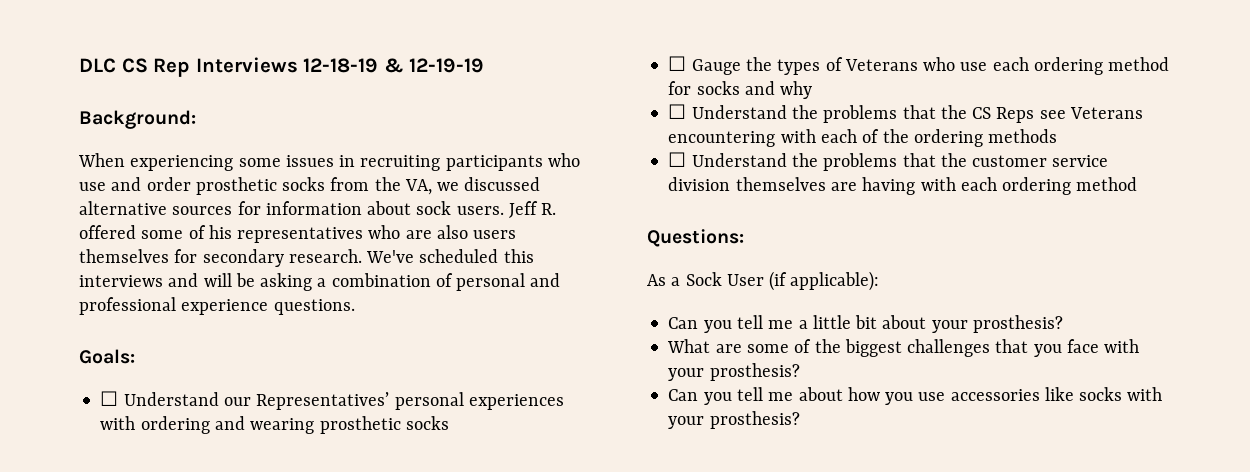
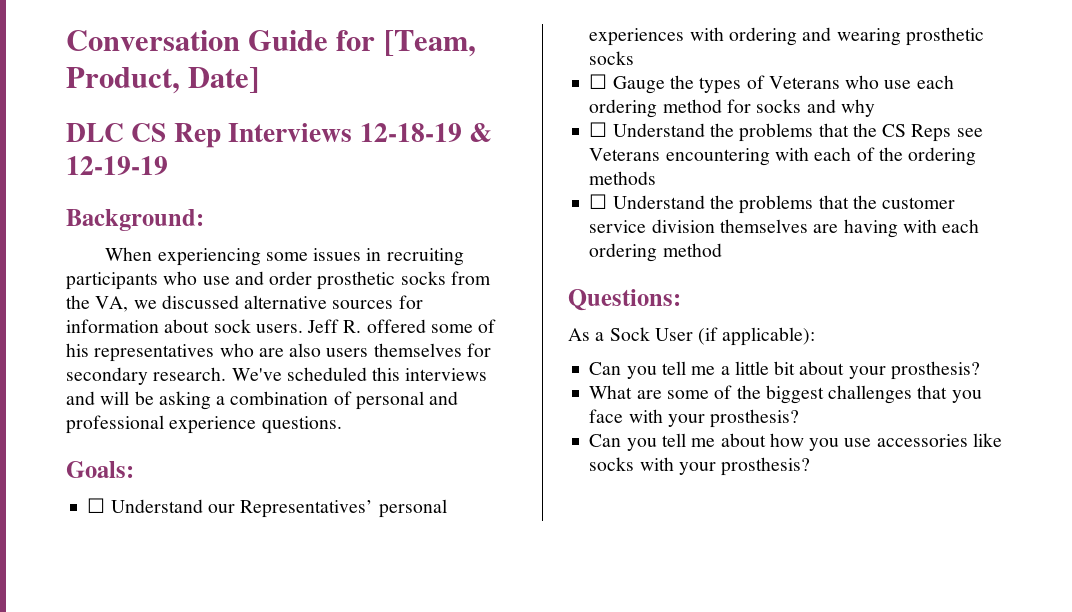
+ Conversation Guide for [Team, Product, Date]

